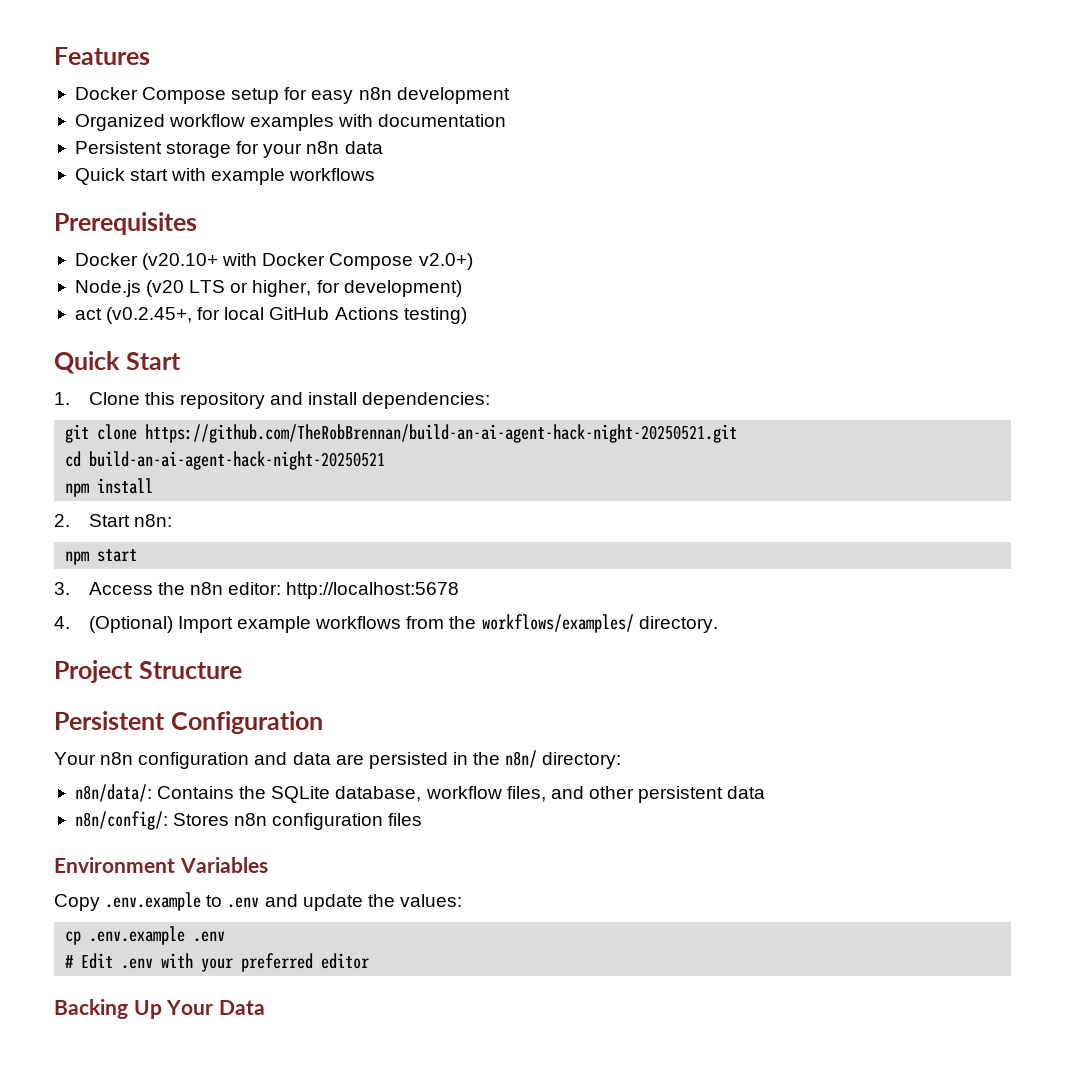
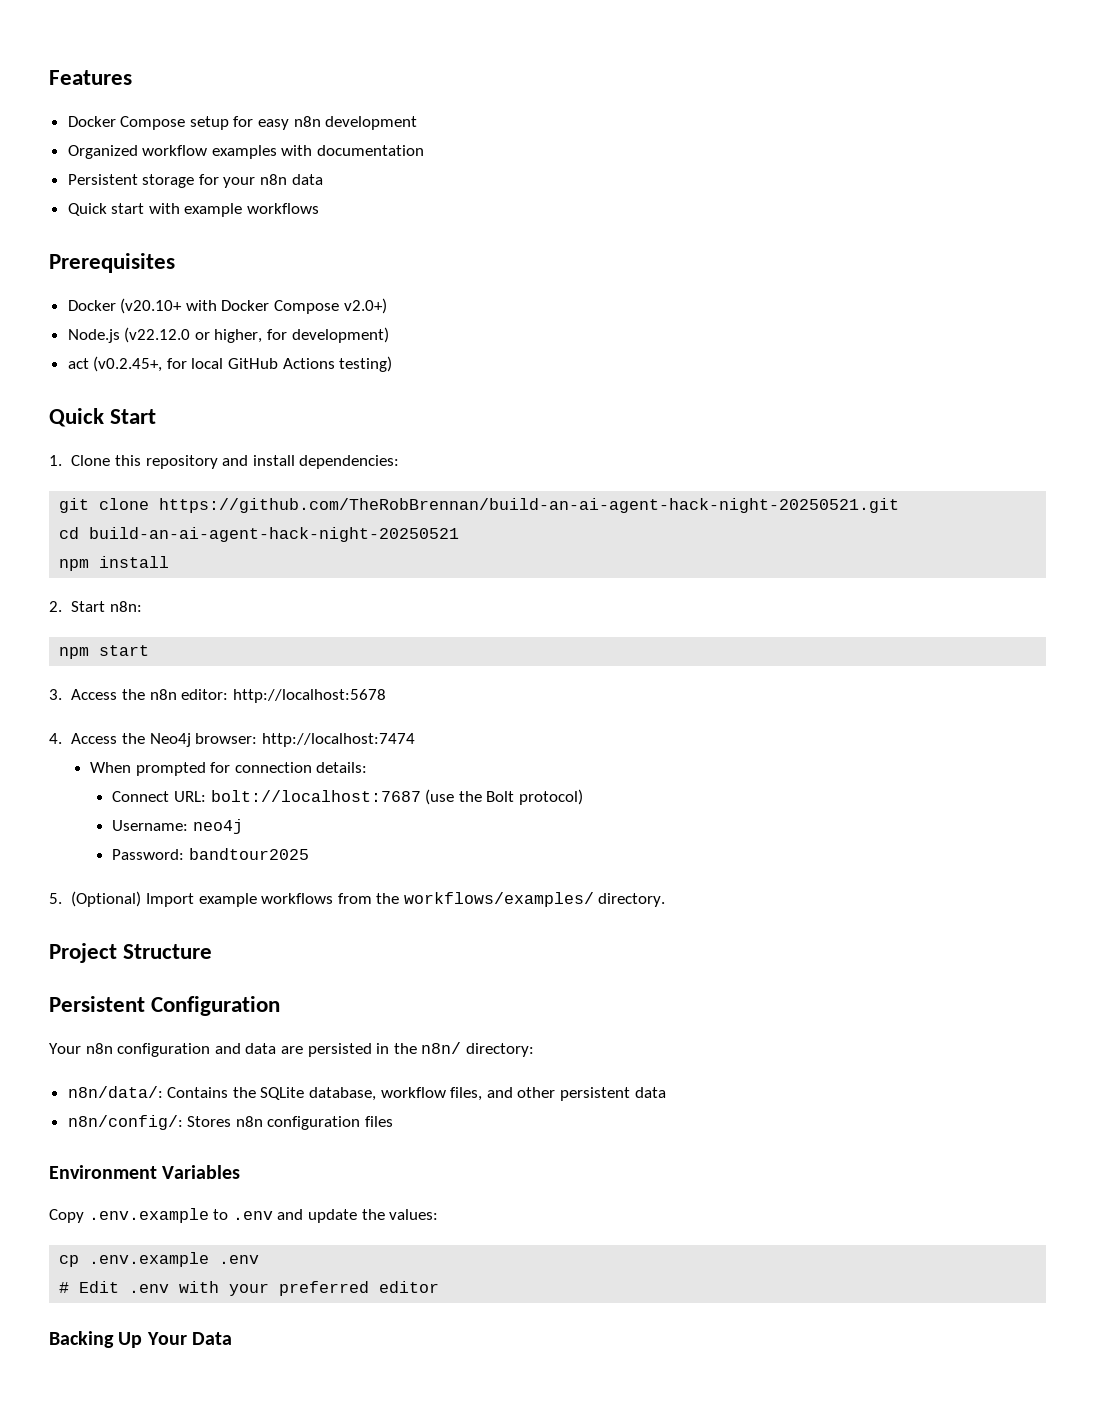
- Node.js (v20 LTS or higher, for development)
+ Node.js (v22.12.0 or higher, for development)
- 4. (Optional) Import example workflows from the workflows/examples/ directory.
+ 4. Access the Neo4j browser: http://localhost:7474
+ When prompted for connection details:
+ Connect URL: bolt://localhost:7687 (use the Bolt protocol)
+ Username: neo4j
+ Password: bandtour2025
+ 5. (Optional) Import example workflows from the workflows/examples/ directory.

